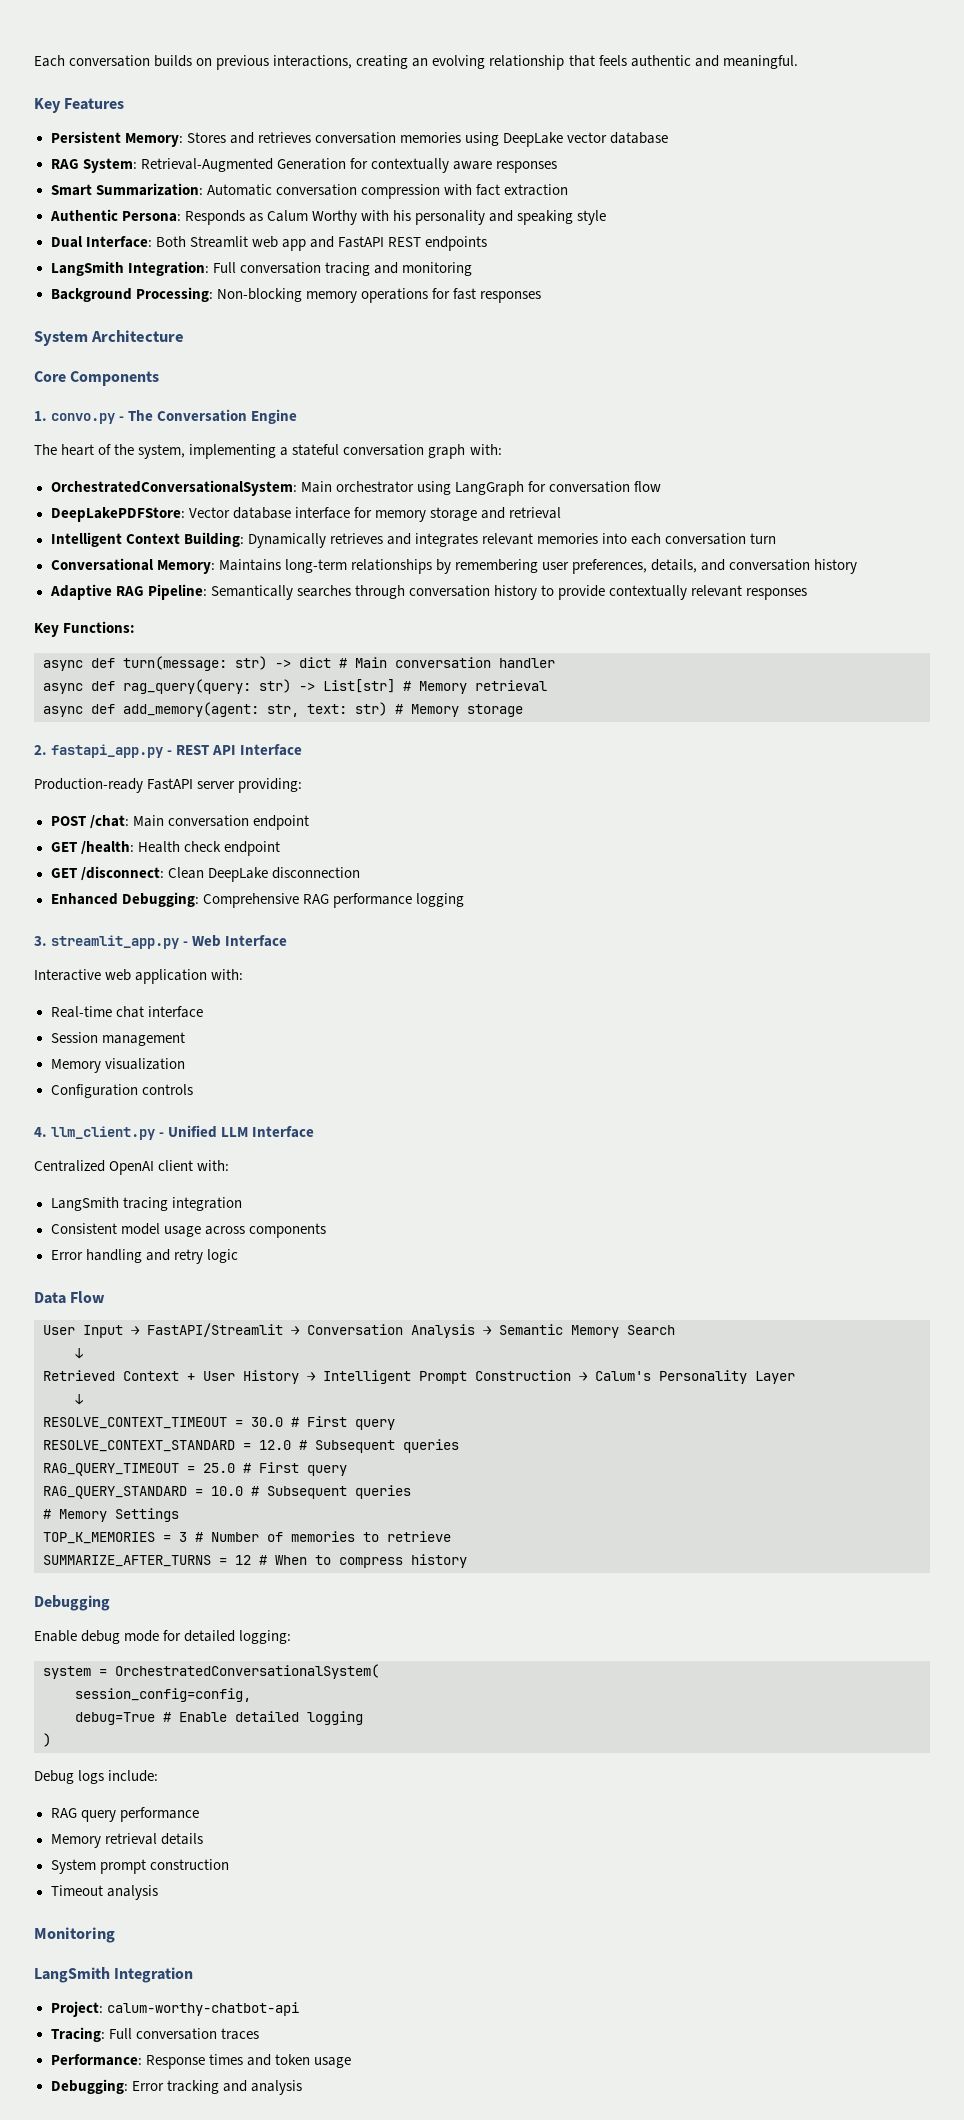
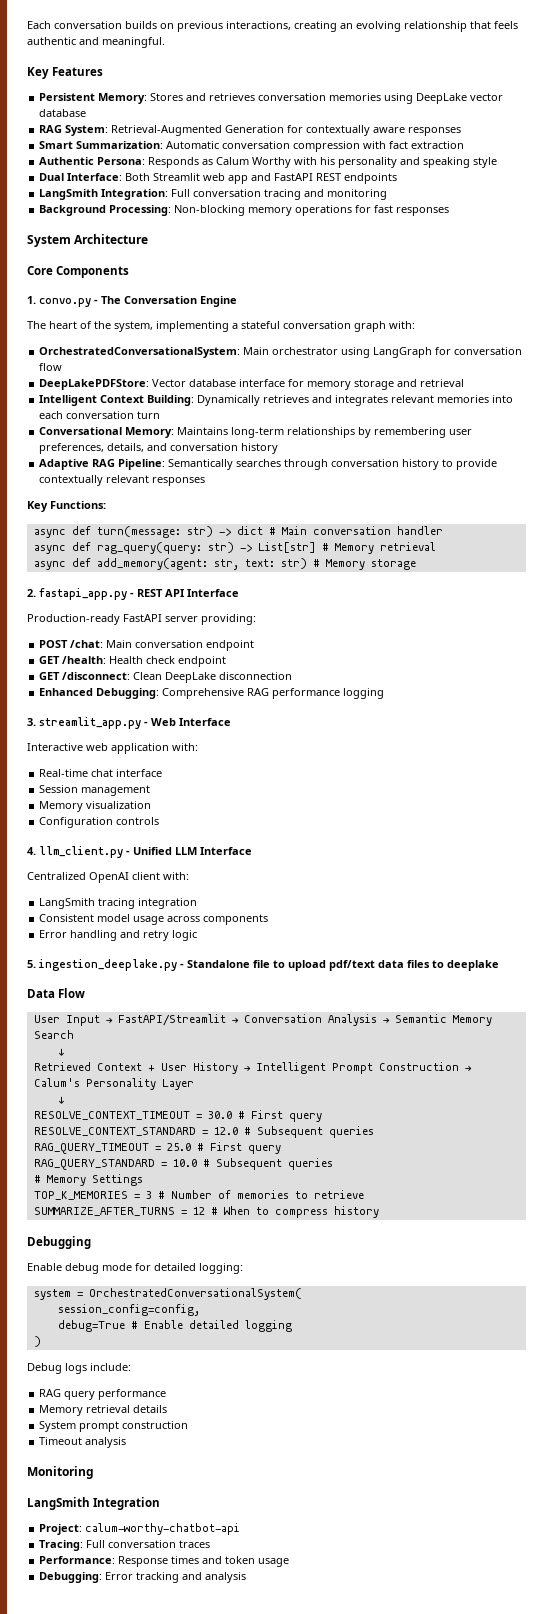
+ 5. ingestion_deeplake.py - Standalone file to upload pdf/text data files to deeplake

